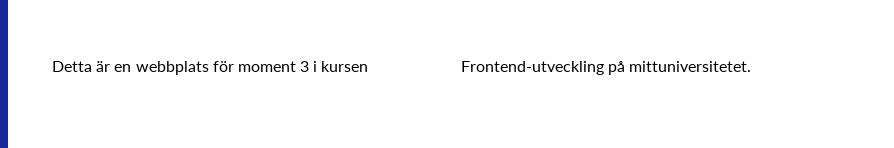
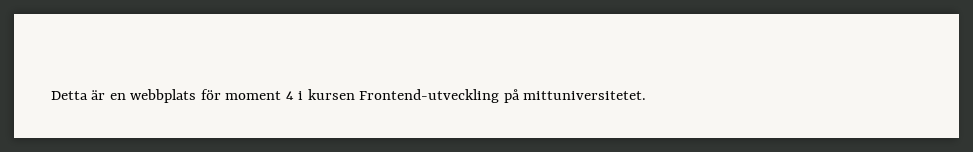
- Detta är en webbplats för moment 3 i kursen Frontend-utveckling på mittuniversitetet.
+ Detta är en webbplats för moment 4 i kursen Frontend-utveckling på mittuniversitetet.

